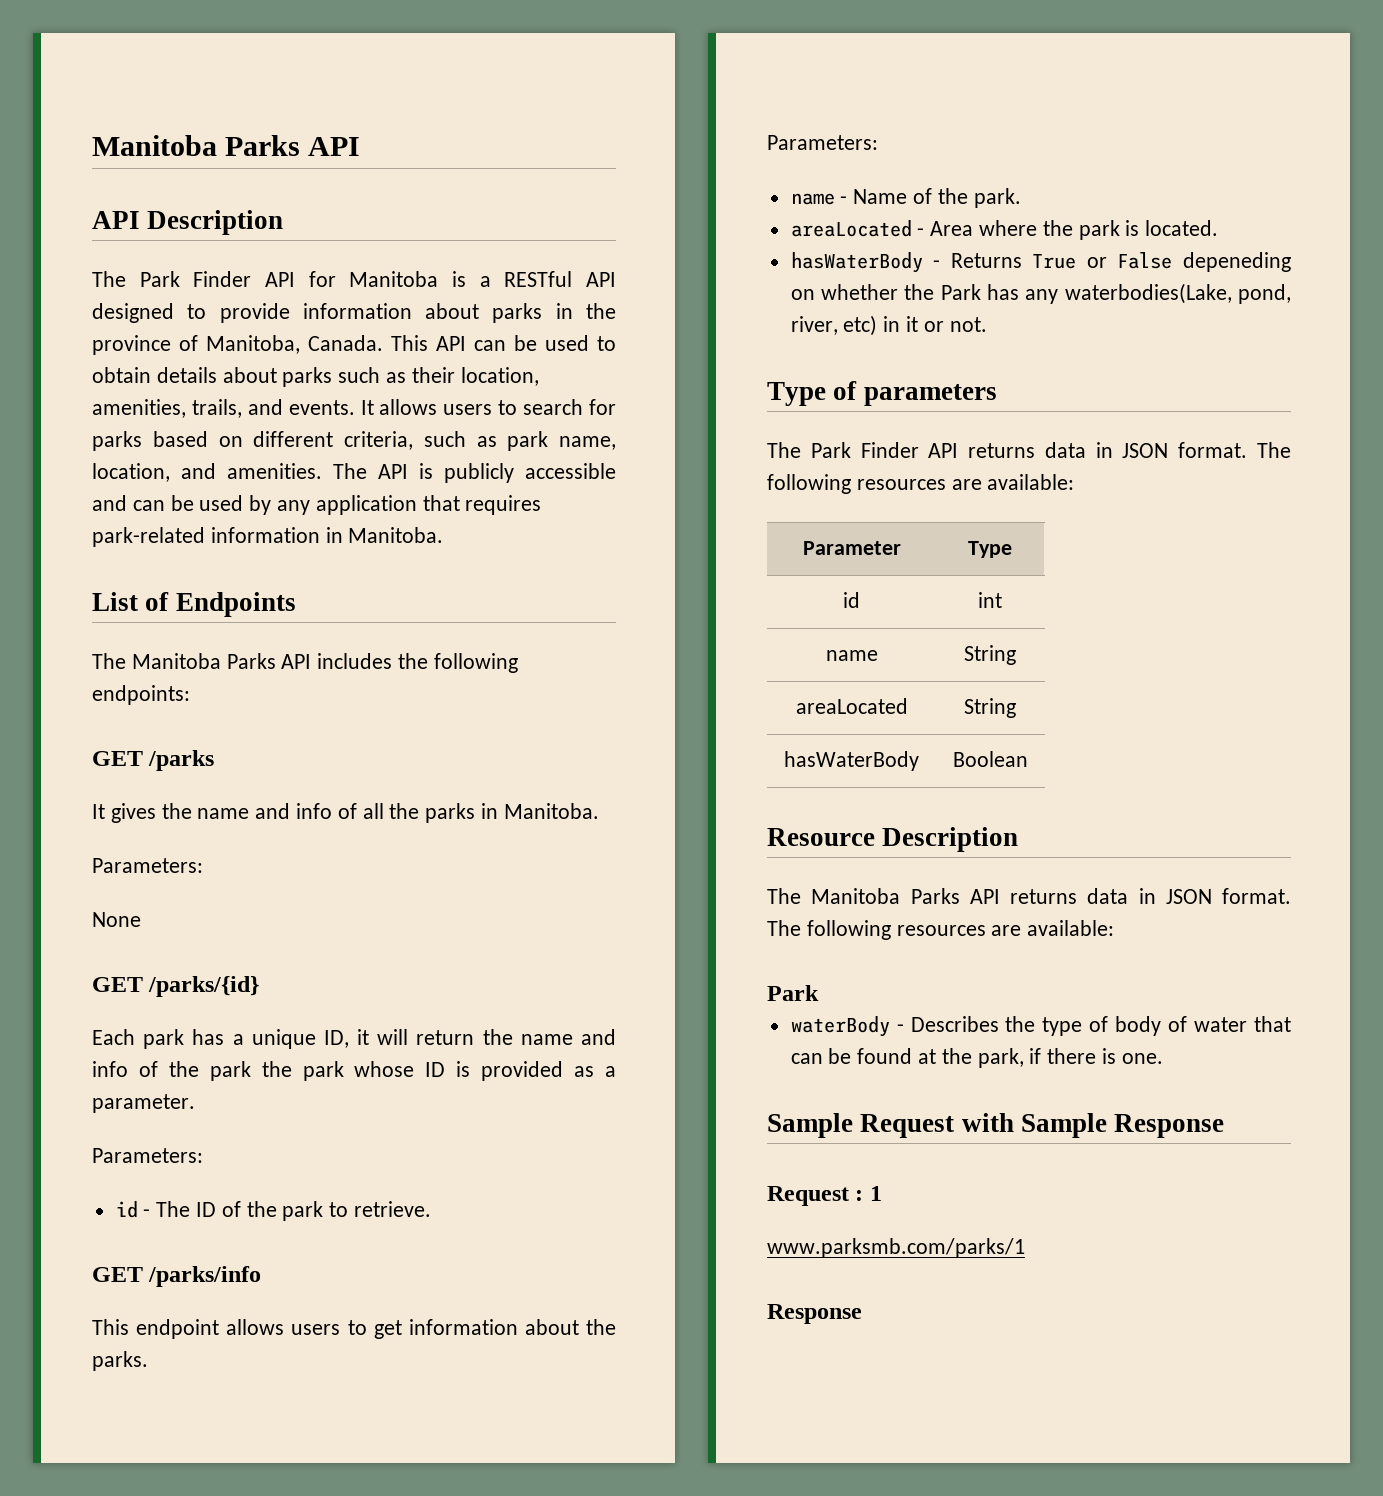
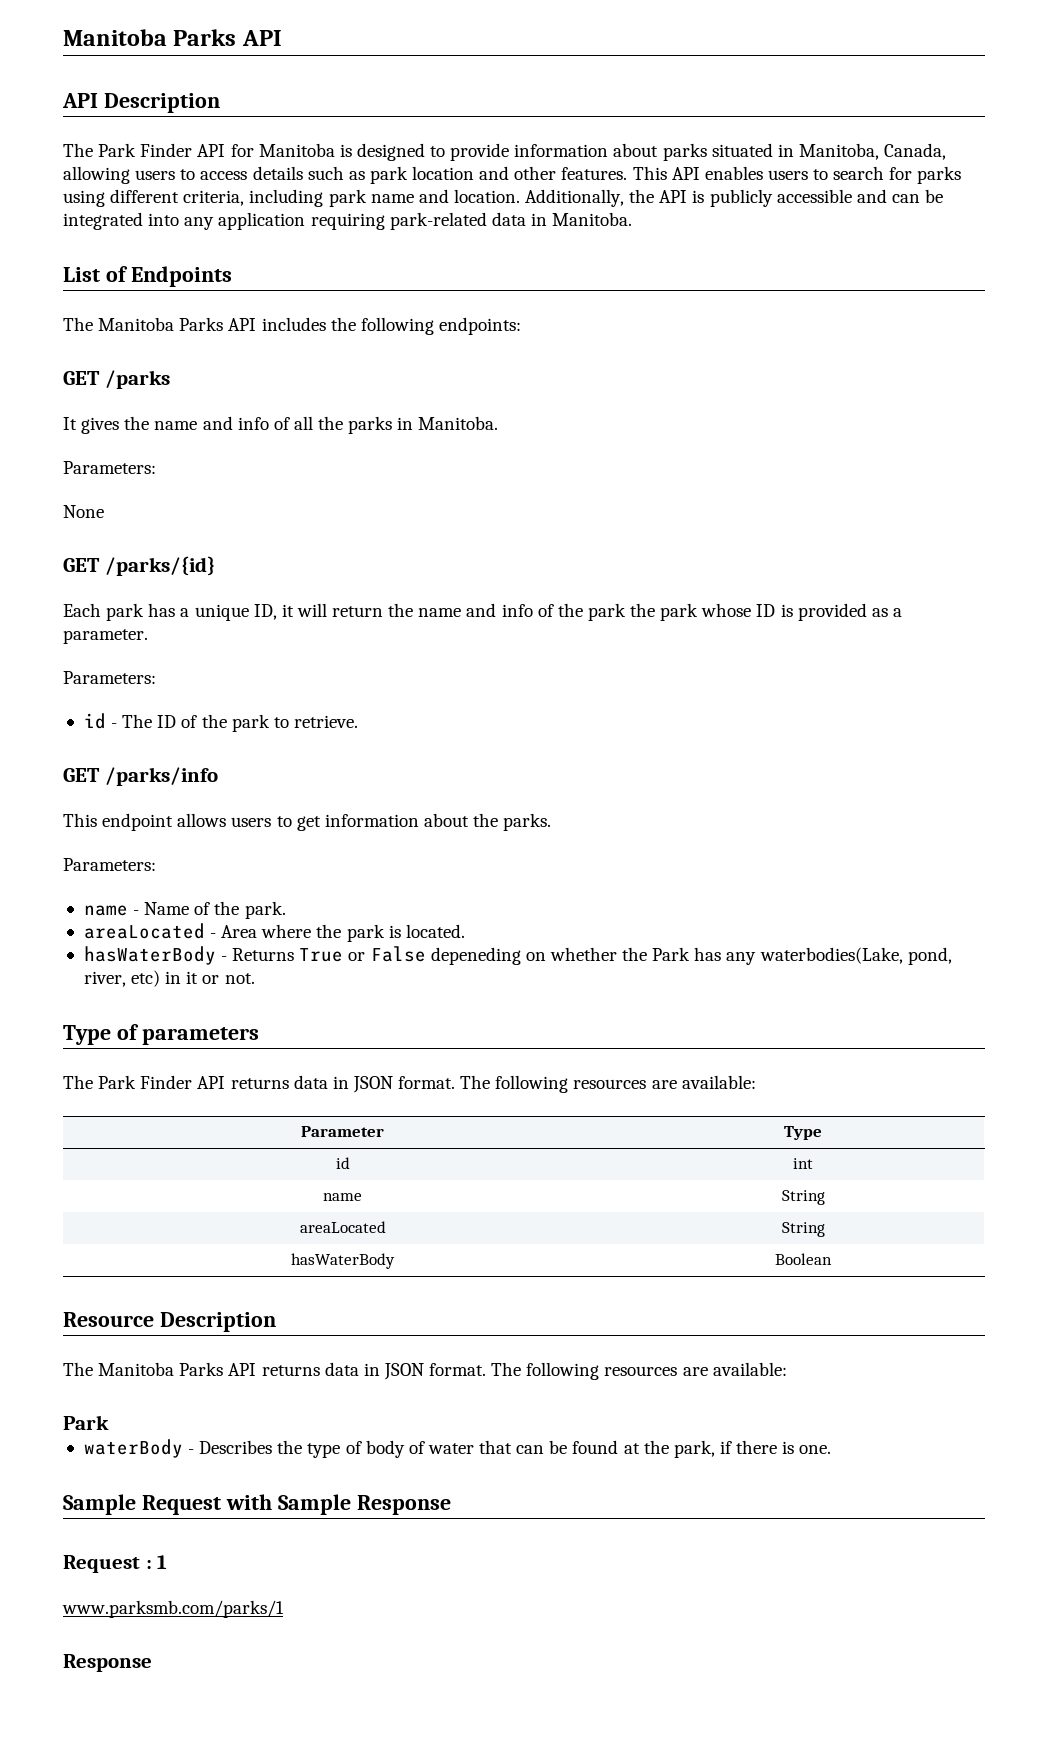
- The Park Finder API for Manitoba is a RESTful API designed to provide information about parks in the province of Manitoba, Canada. This API can be used to obtain details about parks such as their location, amenities, trails, and events. It allows users to search for parks based on different criteria, such as park name, location, and amenities. The API is publicly accessible and can be used by any application that requires park-related information in Manitoba.
+ The Park Finder API for Manitoba is designed to provide information about parks situated in Manitoba, Canada, allowing users to access details such as park location and other features. This API enables users to search for parks using different criteria, including park name and location. Additionally, the API is publicly accessible and can be integrated into any application requiring park-related data in Manitoba.

